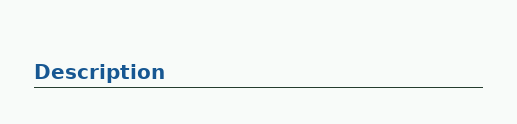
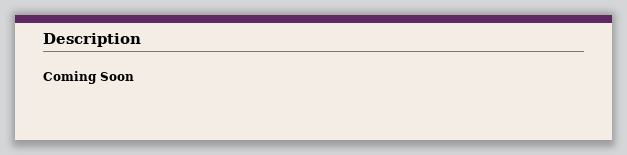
+ Coming Soon

